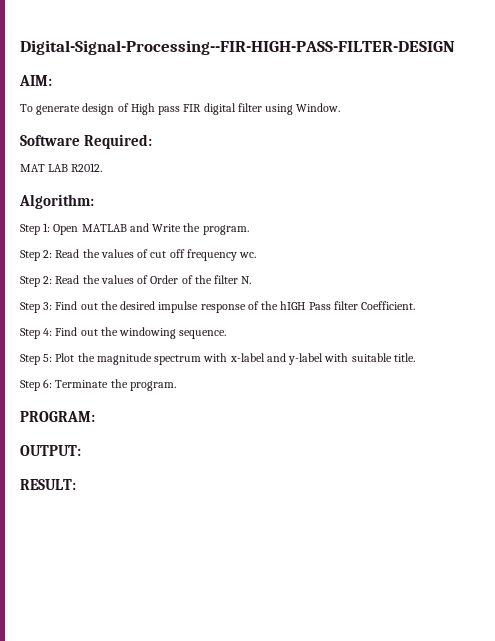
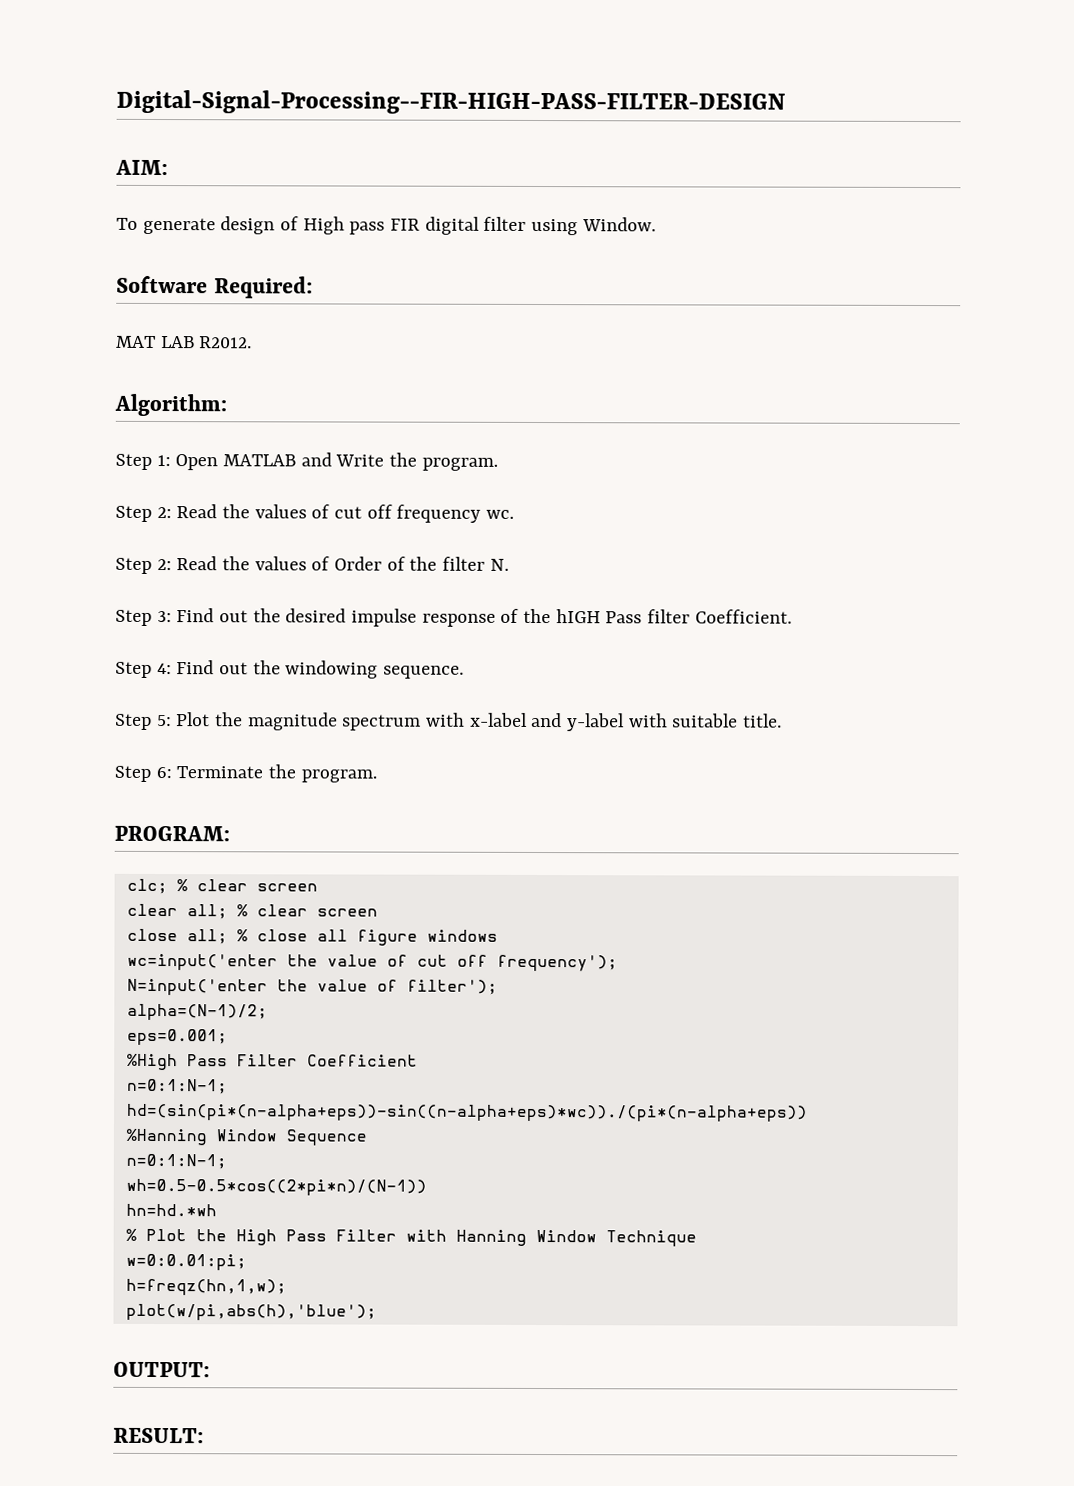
+ clc; % clear screen
+ clear all; % clear screen
+ close all; % close all figure windows
+ wc=input('enter the value of cut off frequency');
+ N=input('enter the value of filter');
+ alpha=(N-1)/2;
+ eps=0.001;
+ %High Pass Filter Coefficient
+ n=0:1:N-1;
+ hd=(sin(pi*(n-alpha+eps))-sin((n-alpha+eps)*wc))./(pi*(n-alpha+eps))
+ %Hanning Window Sequence
+ n=0:1:N-1;
+ wh=0.5-0.5*cos((2*pi*n)/(N-1))
+ hn=hd.*wh
+ % Plot the High Pass Filter with Hanning Window Technique
+ w=0:0.01:pi;
+ h=freqz(hn,1,w);
+ plot(w/pi,abs(h),'blue');

